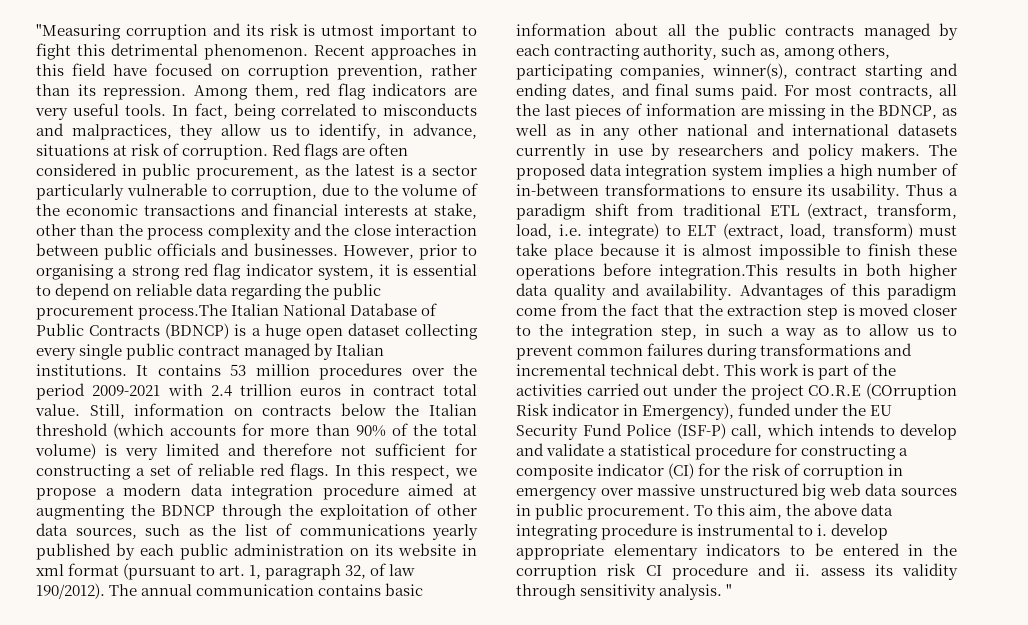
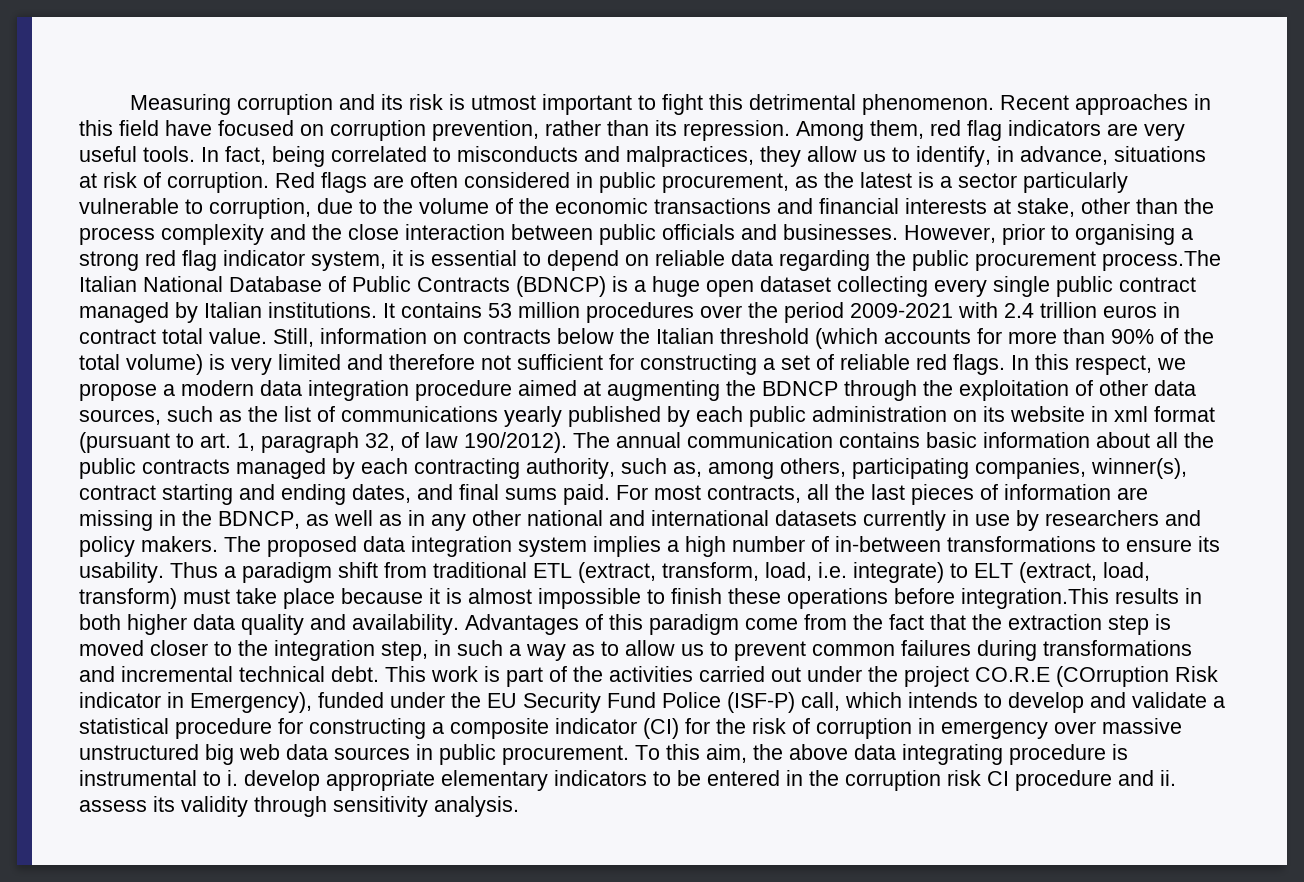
- "Measuring corruption and its risk is utmost important to fight this detrimental phenomenon.
+ Measuring corruption and its risk is utmost important to fight this detrimental phenomenon.
- "

